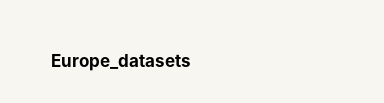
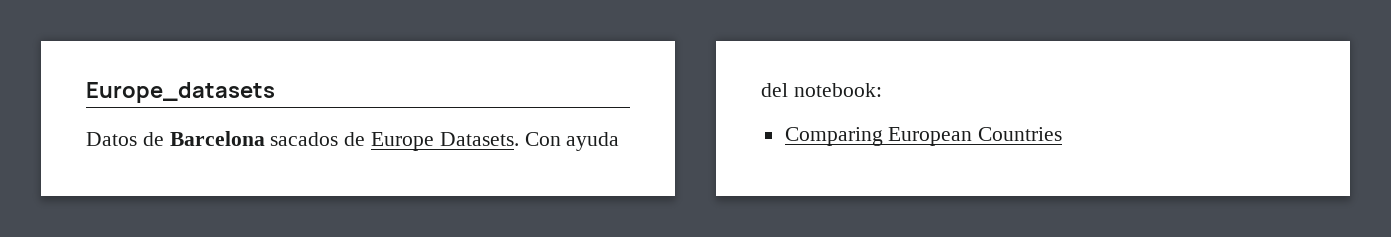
+ Datos de Barcelona sacados de Europe Datasets. Con ayuda del notebook:
+ Comparing European Countries

